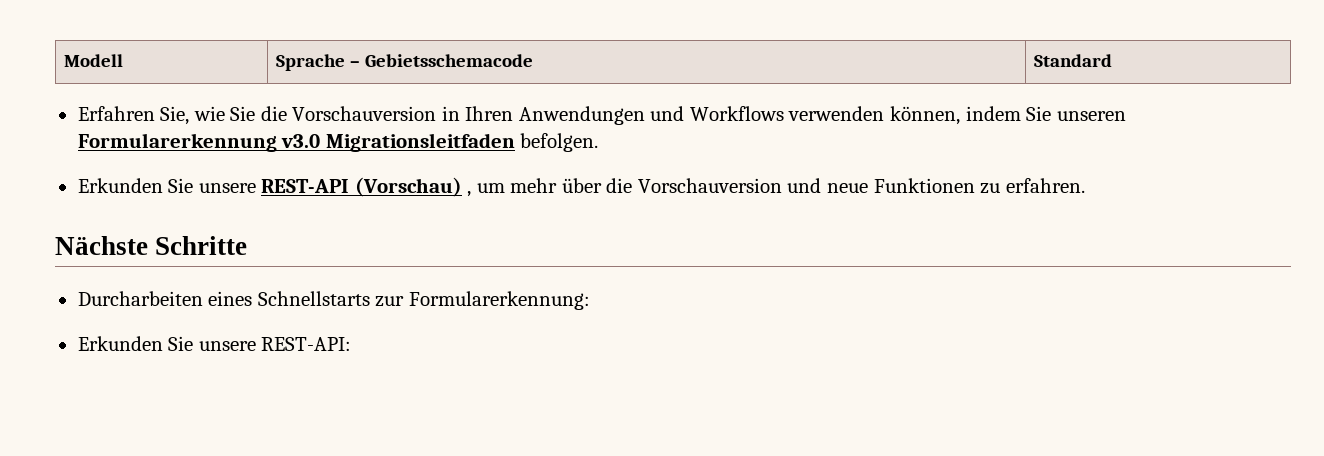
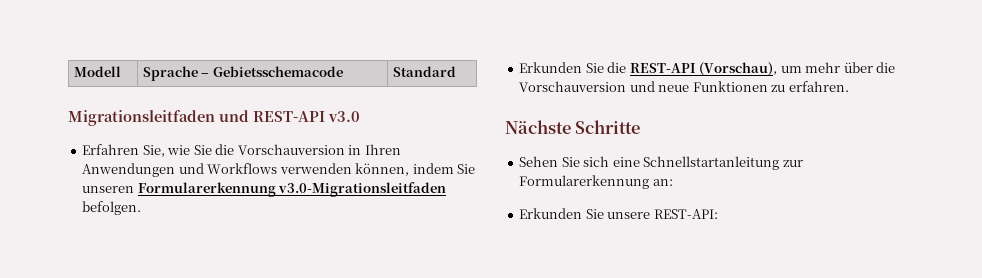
+ Migrationsleitfaden und REST-API v3.0
- Erfahren Sie, wie Sie die Vorschauversion in Ihren Anwendungen und Workflows verwenden können, indem Sie unseren Formularerkennung v3.0 Migrationsleitfaden befolgen.
+ Erfahren Sie, wie Sie die Vorschauversion in Ihren Anwendungen und Workflows verwenden können, indem Sie unseren Formularerkennung v3.0-Migrationsleitfaden befolgen.
- Erkunden Sie unsere REST-API (Vorschau) , um mehr über die Vorschauversion und neue Funktionen zu erfahren.
+ Erkunden Sie die REST-API (Vorschau), um mehr über die Vorschauversion und neue Funktionen zu erfahren.
- Durcharbeiten eines Schnellstarts zur Formularerkennung:
+ Sehen Sie sich eine Schnellstartanleitung zur Formularerkennung an:

